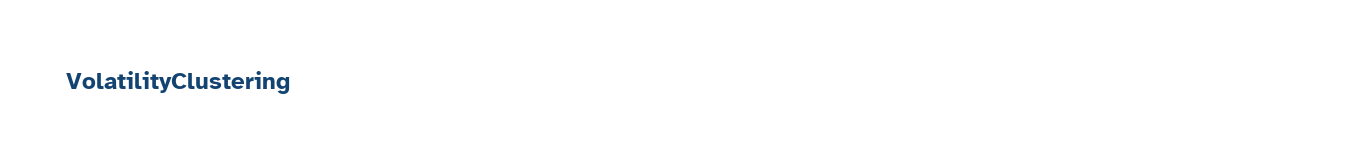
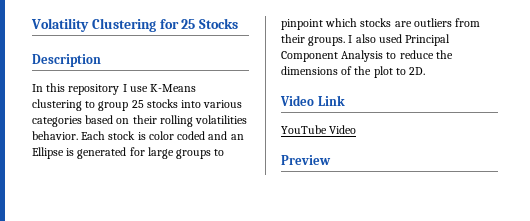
- VolatilityClustering
+ Volatility Clustering for 25 Stocks
+ Description
+ In this repository I use K-Means clustering to group 25 stocks into various categories based on their rolling volatilities behavior. Each stock is color coded and an Ellipse is generated for large groups to pinpoint which stocks are outliers from their groups. I also used Principal Component Analysis to reduce the dimensions of the plot to 2D.
+ Video Link
+ YouTube Video
+ Preview

